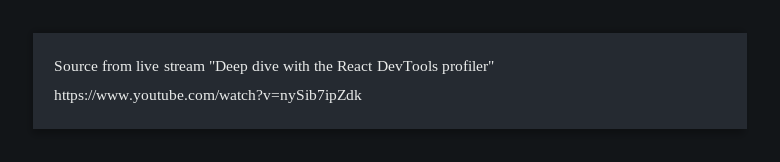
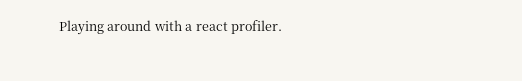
- Source from live stream "Deep dive with the React DevTools profiler"
- https://www.youtube.com/watch?v=nySib7ipZdk
+ Playing around with a react profiler.

